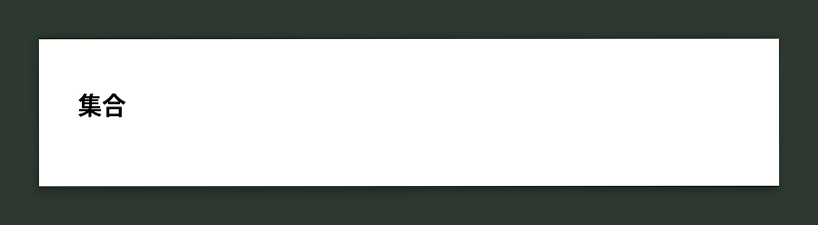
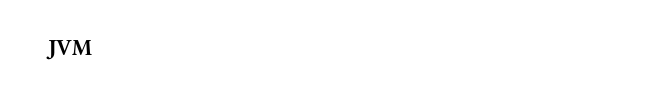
- 集合
+ JVM

